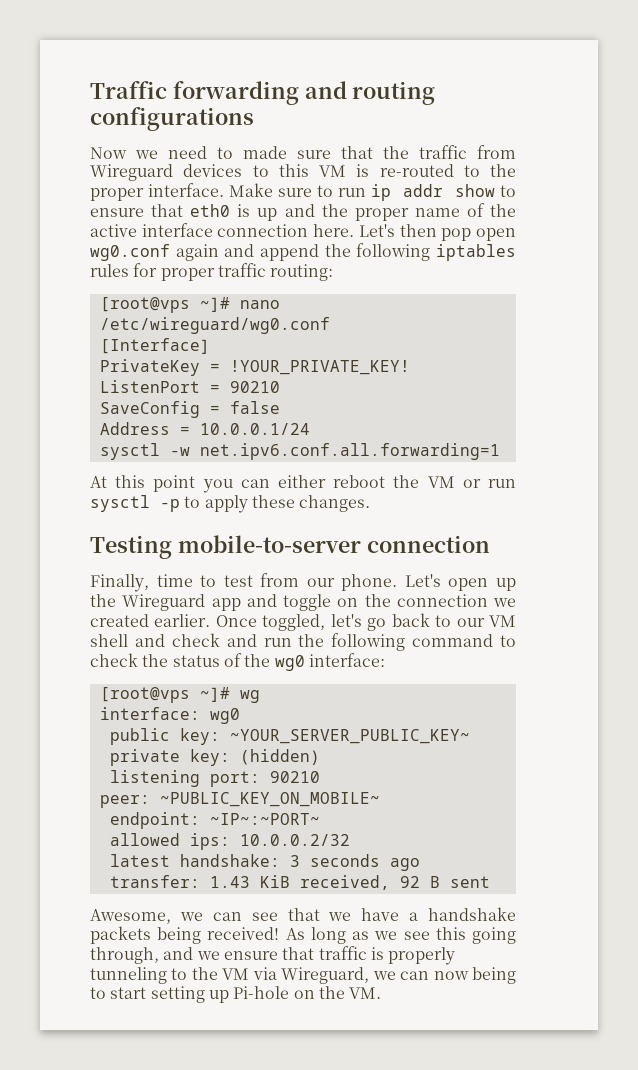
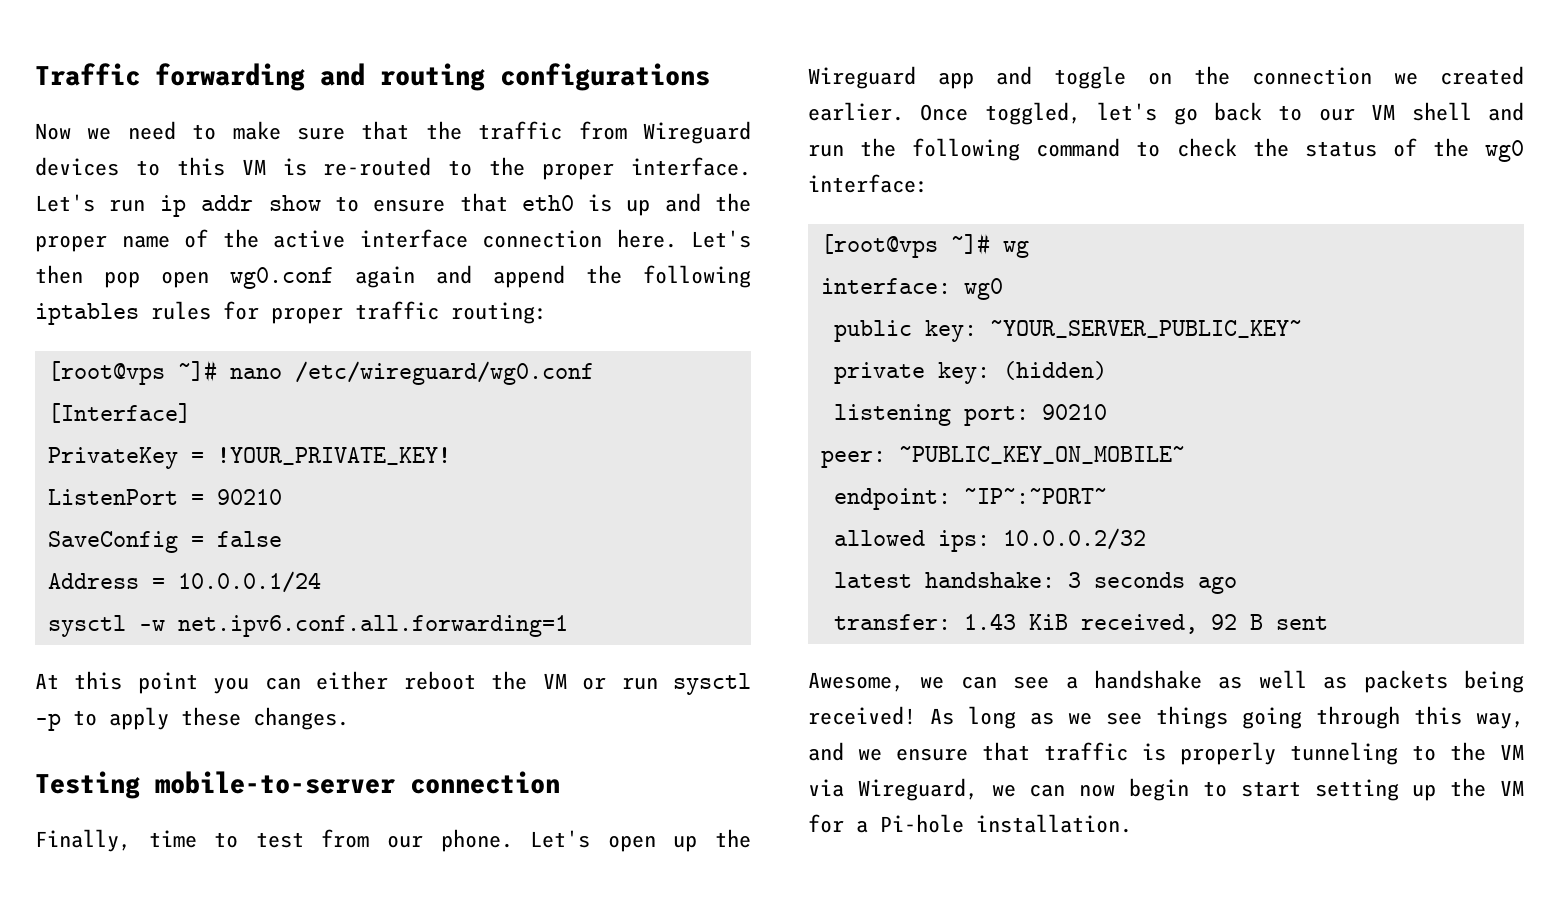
- Now we need to made sure that the traffic from Wireguard devices to this VM is re-routed to the proper interface.
+ Now we need to make sure that the traffic from Wireguard devices to this VM is re-routed to the proper interface.
- Make sure to run ip addr show to ensure that eth0 is up and the proper name of the active interface connection here.
+ Let's run ip addr show to ensure that eth0 is up and the proper name of the active interface connection here.
- Once toggled, let's go back to our VM shell and check and run the following command to check the status of the wg0 interface:
+ Once toggled, let's go back to our VM shell and run the following command to check the status of the wg0 interface:
- Awesome, we can see that we have a handshake packets being received!
+ Awesome, we can see a handshake as well as packets being received!
- As long as we see this going through, and we ensure that traffic is properly tunneling to the VM via Wireguard, we can now being to start setting up Pi-hole on the VM.
+ As long as we see things going through this way, and we ensure that traffic is properly tunneling to the VM via Wireguard, we can now begin to start setting up the VM for a Pi-hole installation.

